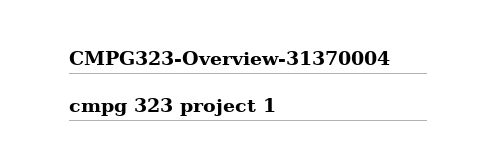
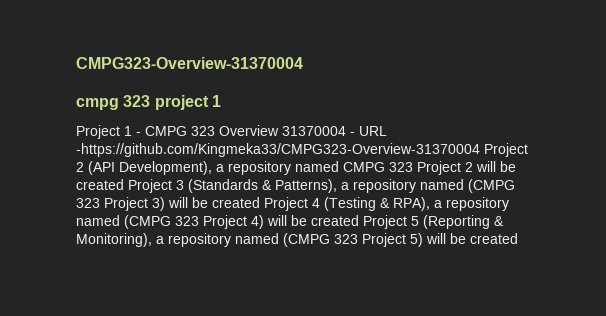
+ Project 1 - CMPG 323 Overview 31370004 - URL -https://github.com/Kingmeka33/CMPG323-Overview-31370004 Project 2 (API Development), a repository named CMPG 323 Project 2 will be created Project 3 (Standards & Patterns), a repository named (CMPG 323 Project 3) will be created Project 4 (Testing & RPA), a repository named (CMPG 323 Project 4) will be created Project 5 (Reporting & Monitoring), a repository named (CMPG 323 Project 5) will be created

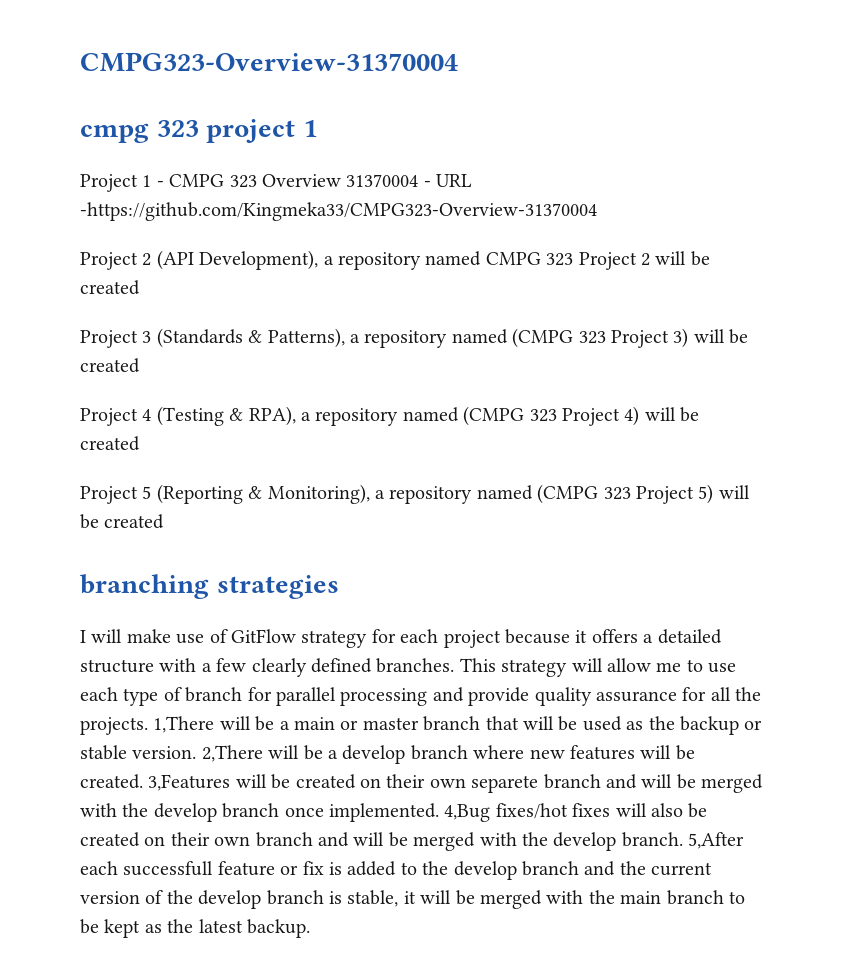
- Project 1 - CMPG 323 Overview 31370004 - URL -https://github.com/Kingmeka33/CMPG323-Overview-31370004 Project 2 (API Development), a repository named CMPG 323 Project 2 will be created Project 3 (Standards & Patterns), a repository named (CMPG 323 Project 3) will be created Project 4 (Testing & RPA), a repository named (CMPG 323 Project 4) will be created Project 5 (Reporting & Monitoring), a repository named (CMPG 323 Project 5) will be created
+ Project 1 - CMPG 323 Overview 31370004 - URL -https://github.com/Kingmeka33/CMPG323-Overview-31370004
+ Project 2 (API Development), a repository named CMPG 323 Project 2 will be created
+ Project 3 (Standards & Patterns), a repository named (CMPG 323 Project 3) will be created
+ Project 4 (Testing & RPA), a repository named (CMPG 323 Project 4) will be created
+ Project 5 (Reporting & Monitoring), a repository named (CMPG 323 Project 5) will be created
+ branching strategies
+ I will make use of GitFlow strategy for each project because it offers a detailed structure with a few clearly defined branches. This strategy will allow me to use each type of branch for parallel processing and provide quality assurance for all the projects. 1,There will be a main or master branch that will be used as the backup or stable version. 2,There will be a develop branch where new features will be created. 3,Features will be created on their own separete branch and will be merged with the develop branch once implemented. 4,Bug fixes/hot fixes will also be created on their own branch and will be merged with the develop branch. 5,After each successfull feature or fix is added to the develop branch and the current version of the develop branch is stable, it will be merged with the main branch to be kept as the latest backup.

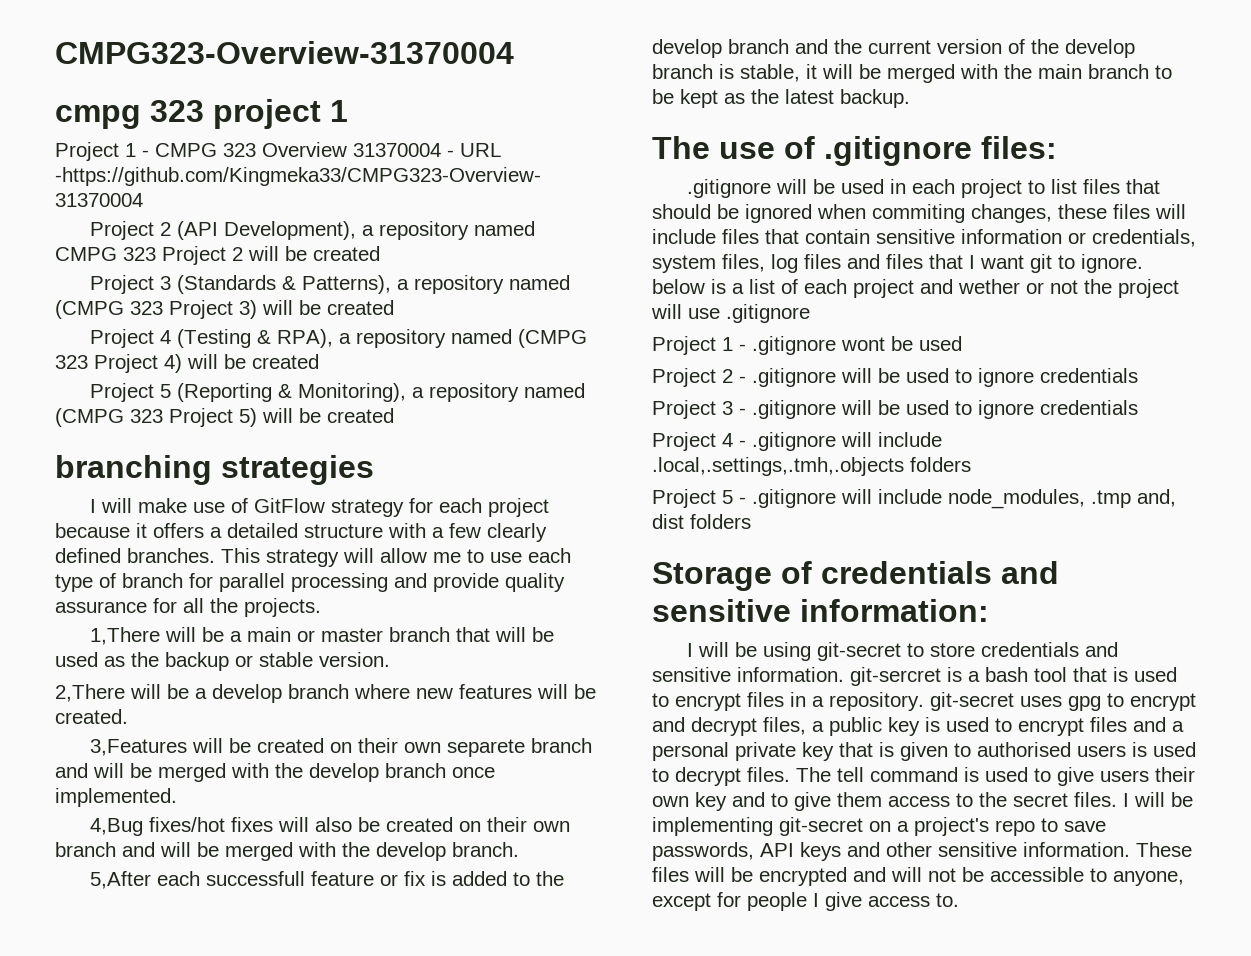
- This strategy will allow me to use each type of branch for parallel processing and provide quality assurance for all the projects. 1,There will be a main or master branch that will be used as the backup or stable version. 2,There will be a develop branch where new features will be created. 3,Features will be created on their own separete branch and will be merged with the develop branch once implemented. 4,Bug fixes/hot fixes will also be created on their own branch and will be merged with the develop branch. 5,After each successfull feature or fix is added to the develop branch and the current version of the develop branch is stable, it will be merged with the main branch to be kept as the latest backup.
+ This strategy will allow me to use each type of branch for parallel processing and provide quality assurance for all the projects.
+ 1,There will be a main or master branch that will be used as the backup or stable version.
+ 2,There will be a develop branch where new features will be created.
+ 3,Features will be created on their own separete branch and will be merged with the develop branch once implemented.
+ 4,Bug fixes/hot fixes will also be created on their own branch and will be merged with the develop branch.
+ 5,After each successfull feature or fix is added to the develop branch and the current version of the develop branch is stable, it will be merged with the main branch to be kept as the latest backup.
+ The use of .gitignore files:
+ .gitignore will be used in each project to list files that should be ignored when commiting changes, these files will include files that contain sensitive information or credentials, system files, log files and files that I want git to ignore. below is a list of each project and wether or not the project will use .gitignore
+ Project 1 - .gitignore wont be used
+ Project 2 - .gitignore will be used to ignore credentials
+ Project 3 - .gitignore will be used to ignore credentials
+ Project 4 - .gitignore will include .local,.settings,.tmh,.objects folders
+ Project 5 - .gitignore will include node_modules, .tmp and, dist folders
+ Storage of credentials and sensitive information:
+ I will be using git-secret to store credentials and sensitive information. git-sercret is a bash tool that is used to encrypt files in a repository. git-secret uses gpg to encrypt and decrypt files, a public key is used to encrypt files and a personal private key that is given to authorised users is used to decrypt files. The tell command is used to give users their own key and to give them access to the secret files. I will be implementing git-secret on a project's repo to save passwords, API keys and other sensitive information. These files will be encrypted and will not be accessible to anyone, except for people I give access to.

